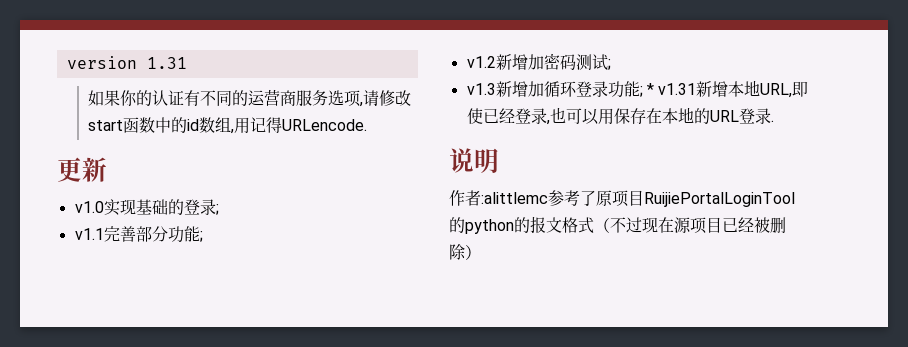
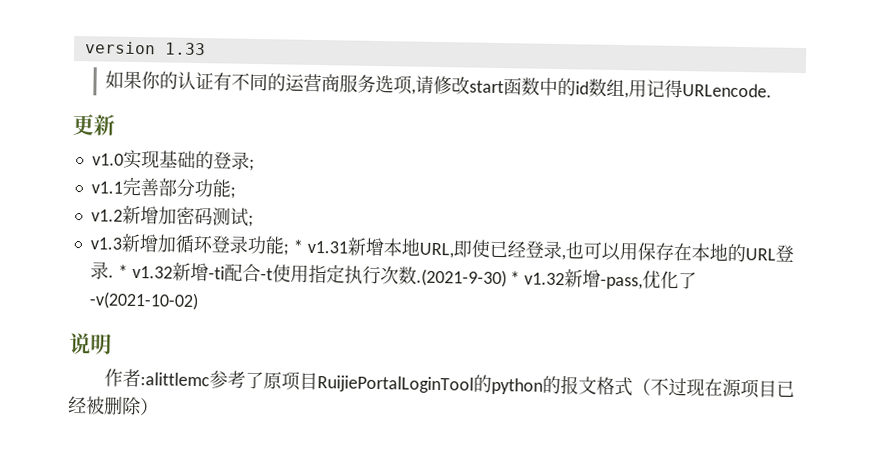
- version 1.31
+ version 1.33
+ * v1.32新增-ti配合-t使用指定执行次数.(2021-9-30) * v1.32新增-pass,优化了-v(2021-10-02)

